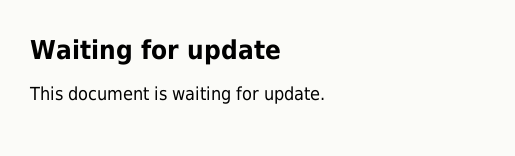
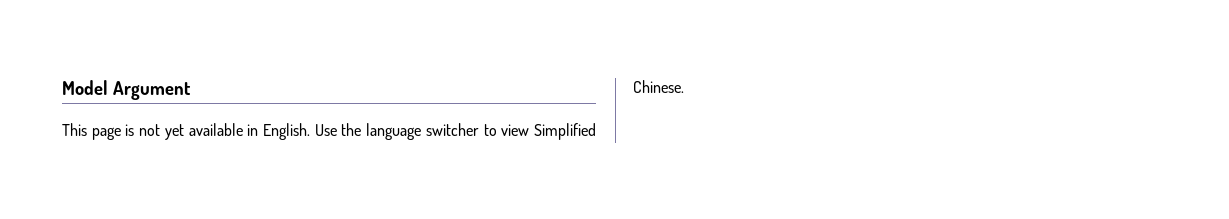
- Waiting for update
- This document is waiting for update.
+ Model Argument
+ This page is not yet available in English. Use the language switcher to view Simplified Chinese.

